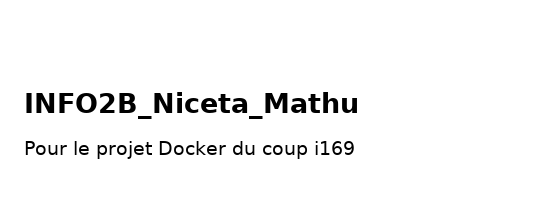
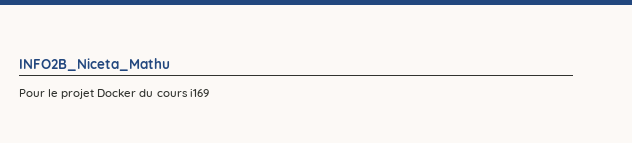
- Pour le projet Docker du coup i169
+ Pour le projet Docker du cours i169

